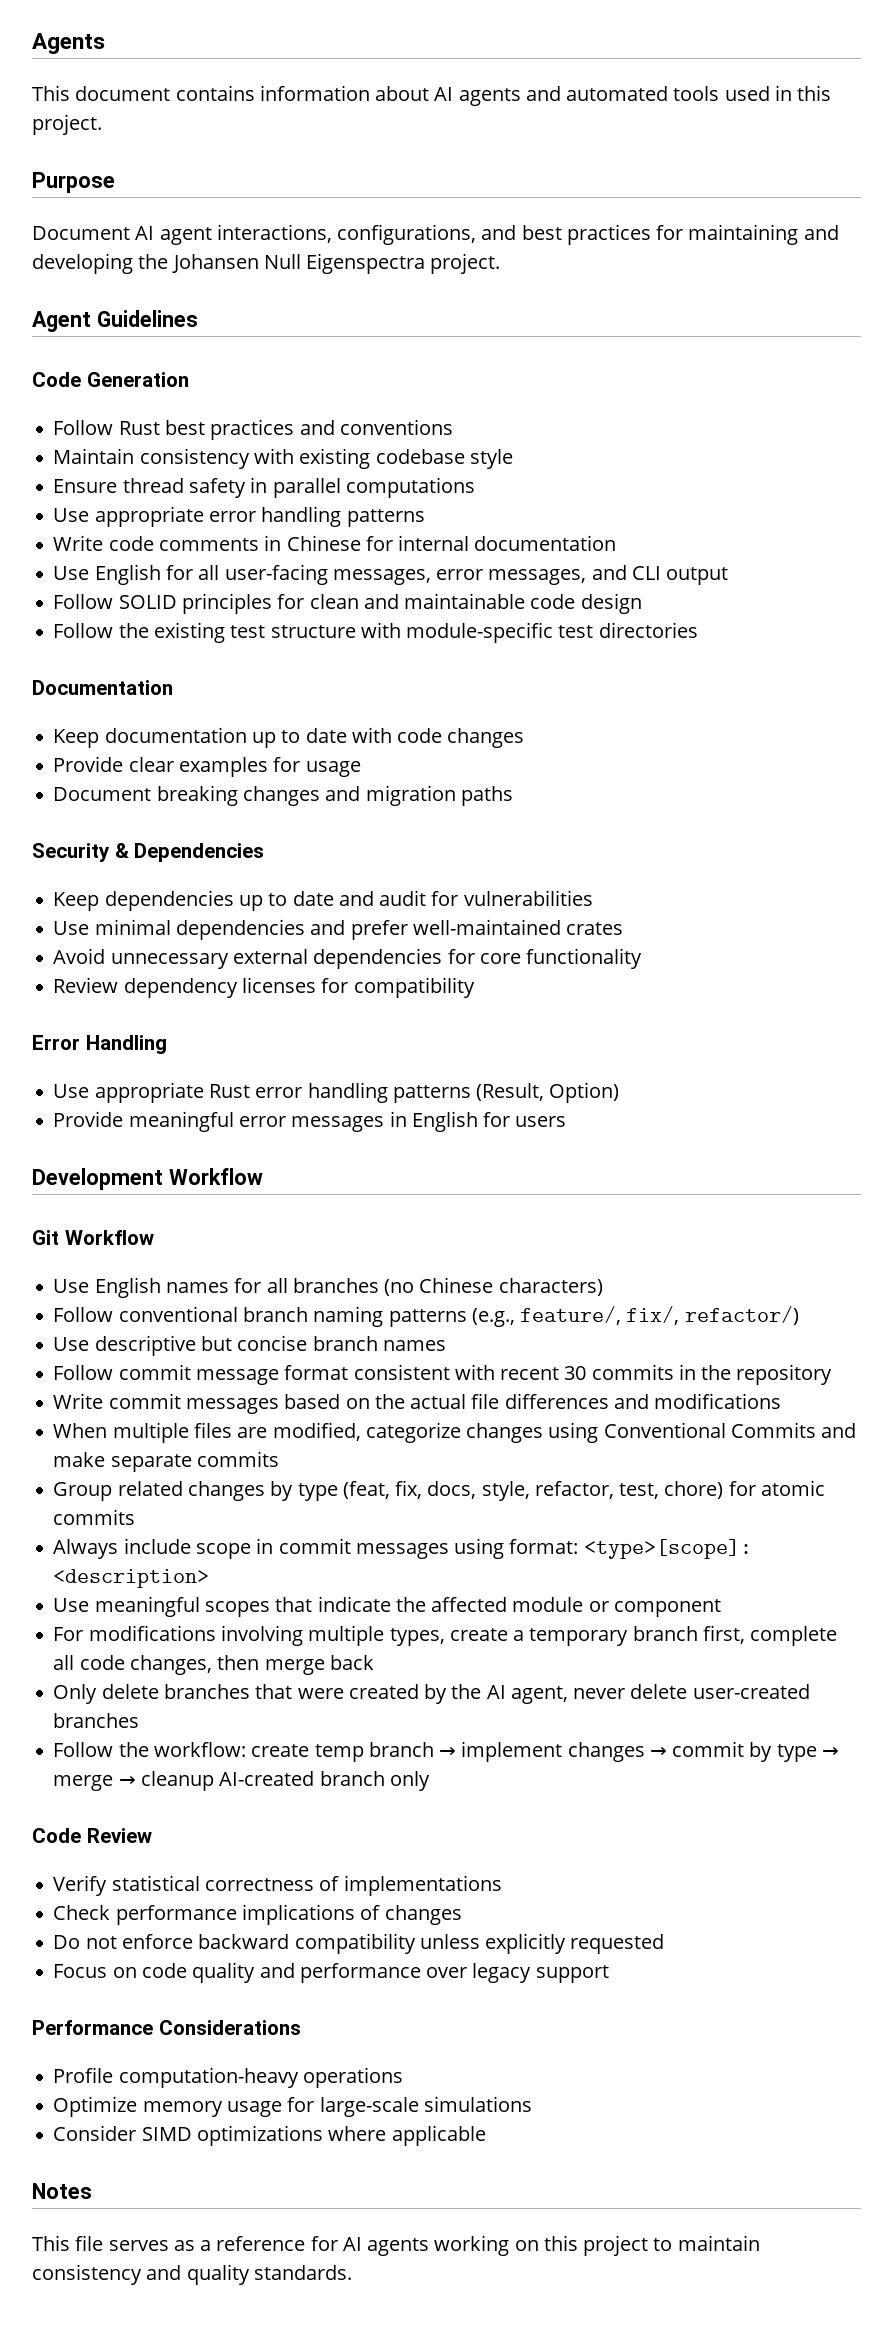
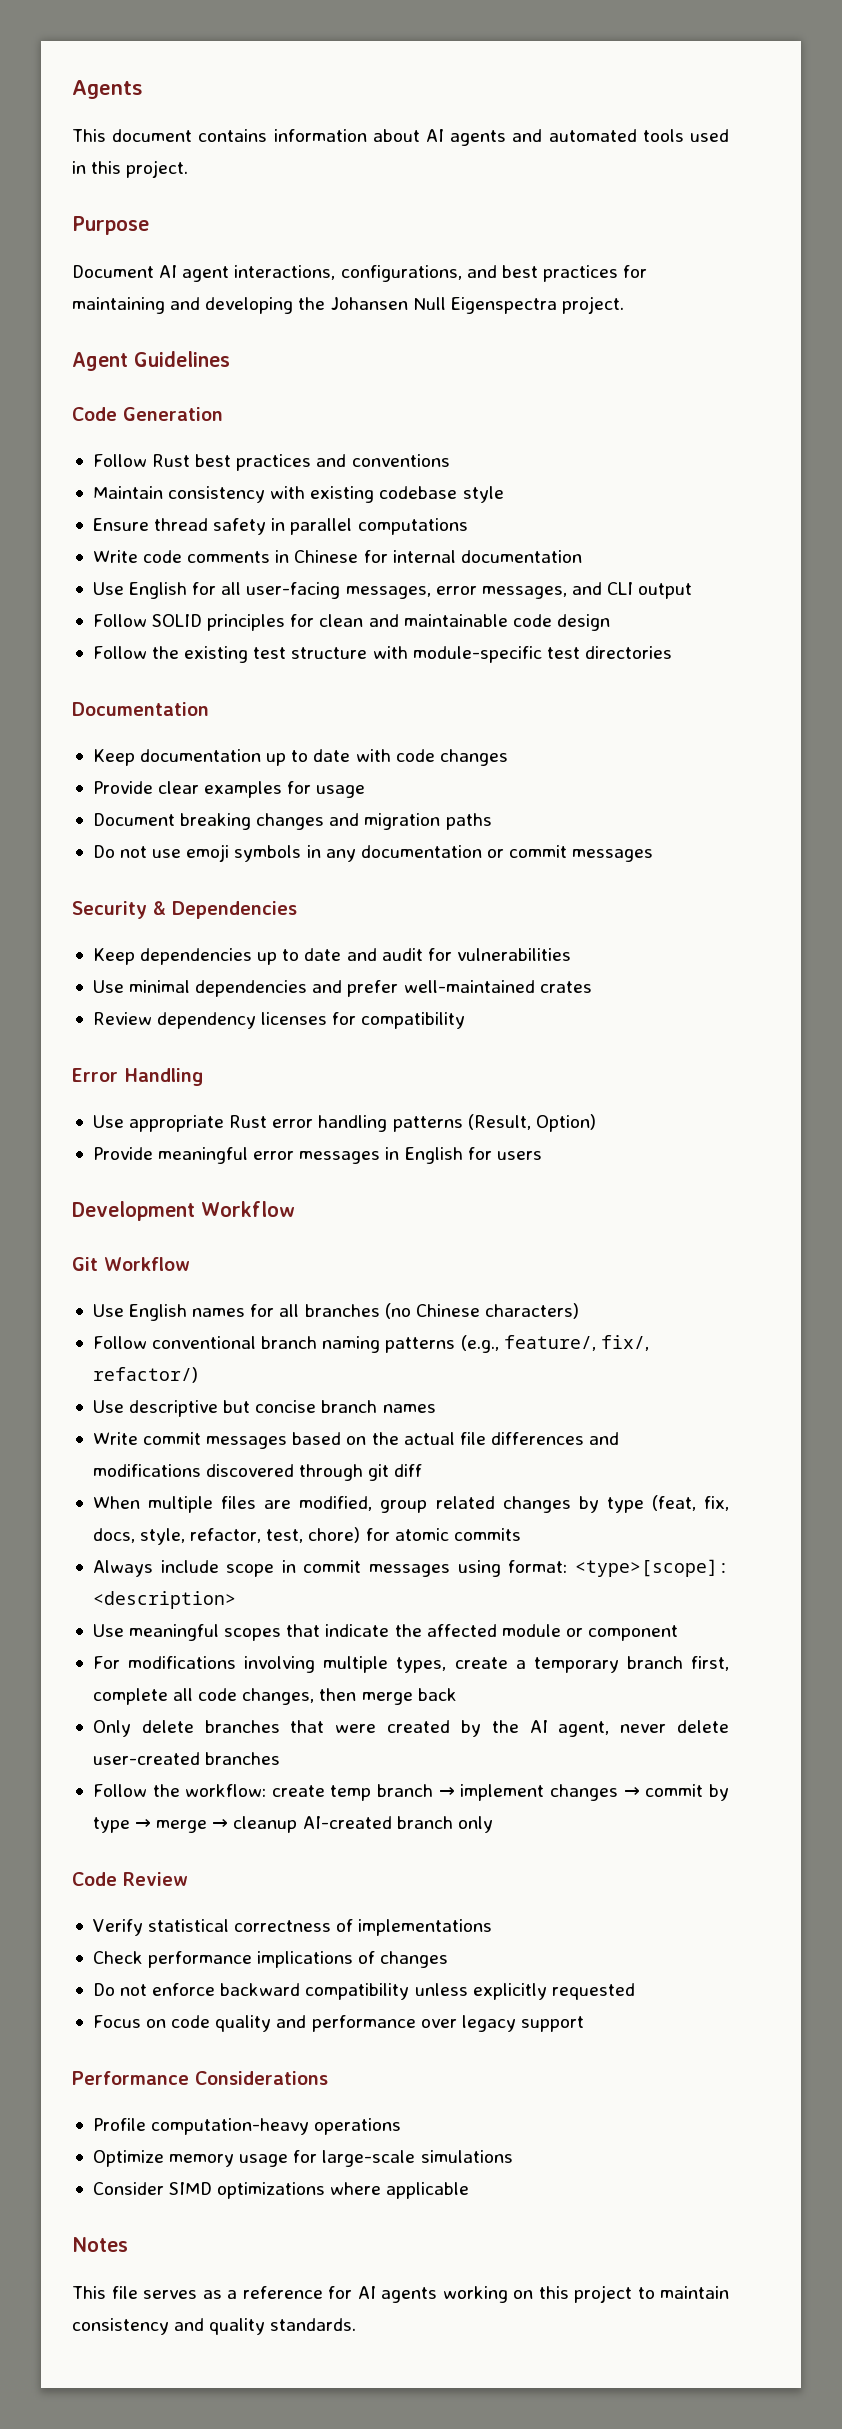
- Use appropriate error handling patterns
+ Do not use emoji symbols in any documentation or commit messages
- Avoid unnecessary external dependencies for core functionality
- Follow commit message format consistent with recent 30 commits in the repository
- Write commit messages based on the actual file differences and modifications
+ Write commit messages based on the actual file differences and modifications discovered through git diff
- When multiple files are modified, categorize changes using Conventional Commits and make separate commits
- Group related changes by type (feat, fix, docs, style, refactor, test, chore) for atomic commits
+ When multiple files are modified, group related changes by type (feat, fix, docs, style, refactor, test, chore) for atomic commits

